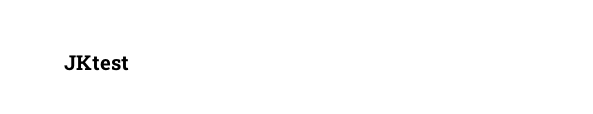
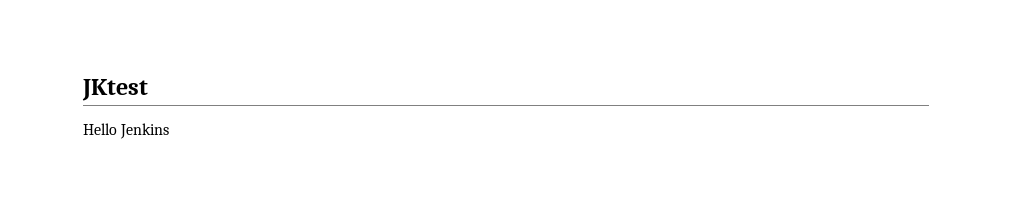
+ Hello Jenkins

